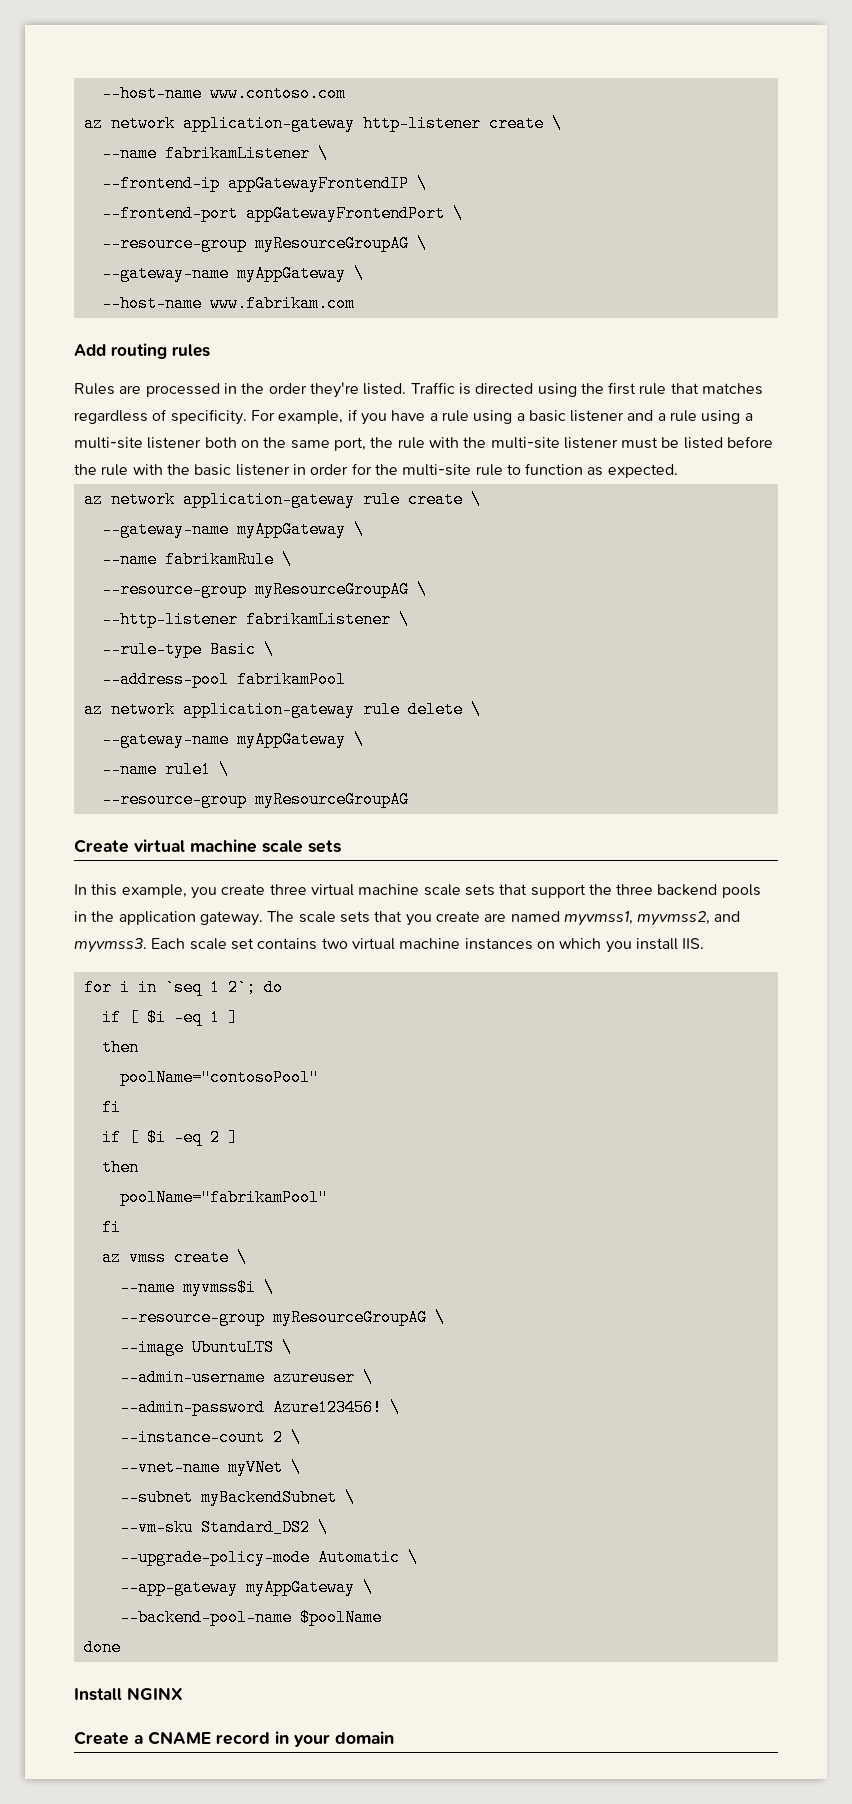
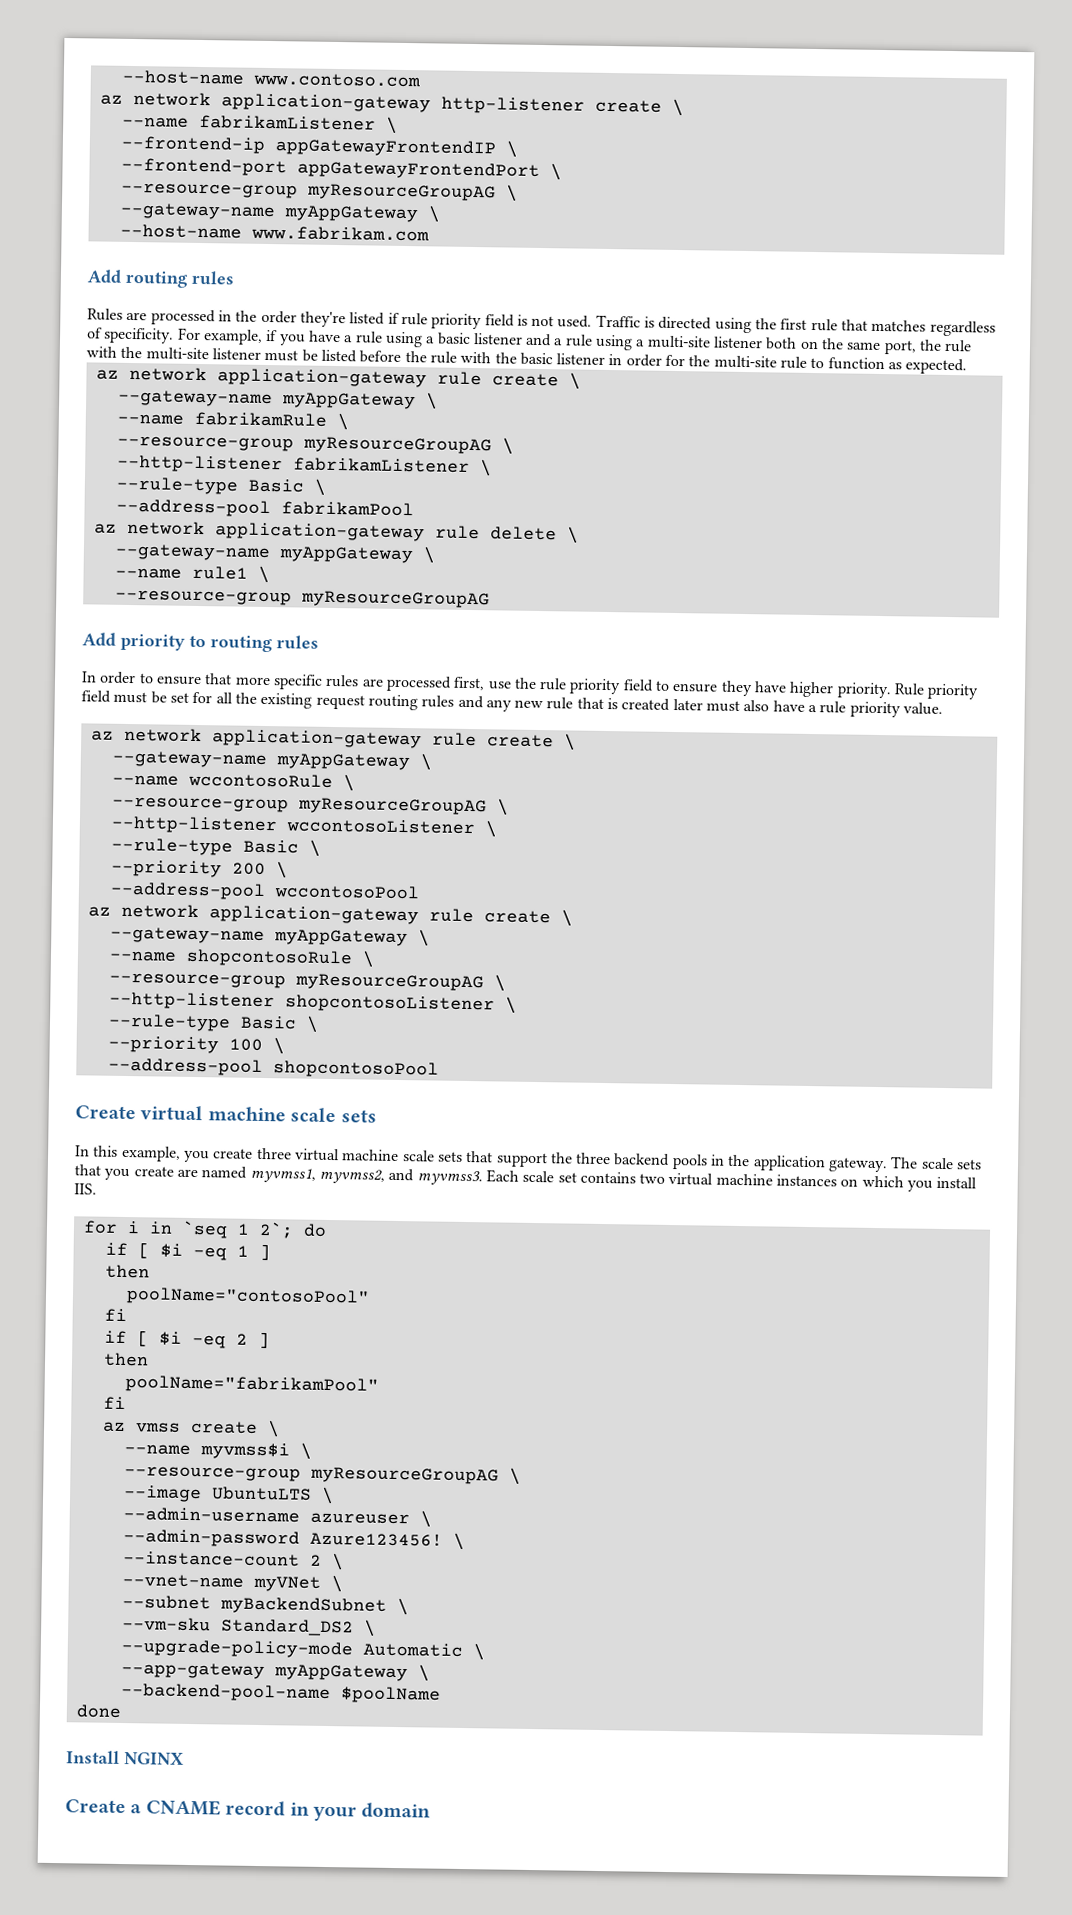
- Rules are processed in the order they're listed.
+ Rules are processed in the order they're listed if rule priority field is not used.
+ Add priority to routing rules
+ In order to ensure that more specific rules are processed first, use the rule priority field to ensure they have higher priority. Rule priority field must be set for all the existing request routing rules and any new rule that is created later must also have a rule priority value.
+ az network application-gateway rule create \
+ --gateway-name myAppGateway \
+ --name wccontosoRule \
+ --resource-group myResourceGroupAG \
+ --http-listener wccontosoListener \
+ --rule-type Basic \
+ --priority 200 \
+ --address-pool wccontosoPool
+ az network application-gateway rule create \
+ --gateway-name myAppGateway \
+ --name shopcontosoRule \
+ --resource-group myResourceGroupAG \
+ --http-listener shopcontosoListener \
+ --rule-type Basic \
+ --priority 100 \
+ --address-pool shopcontosoPool

